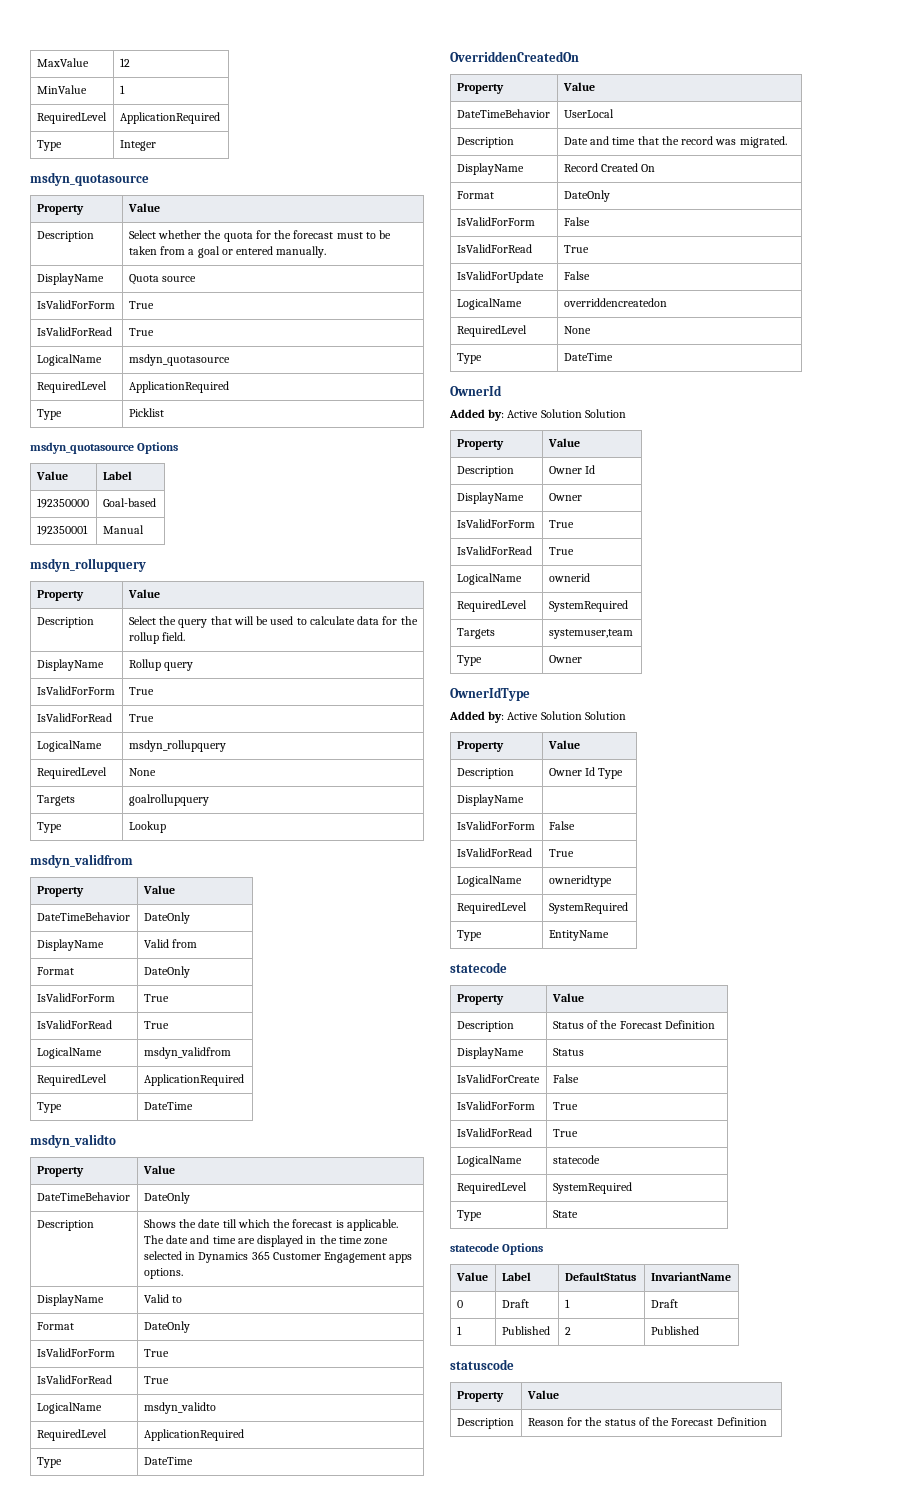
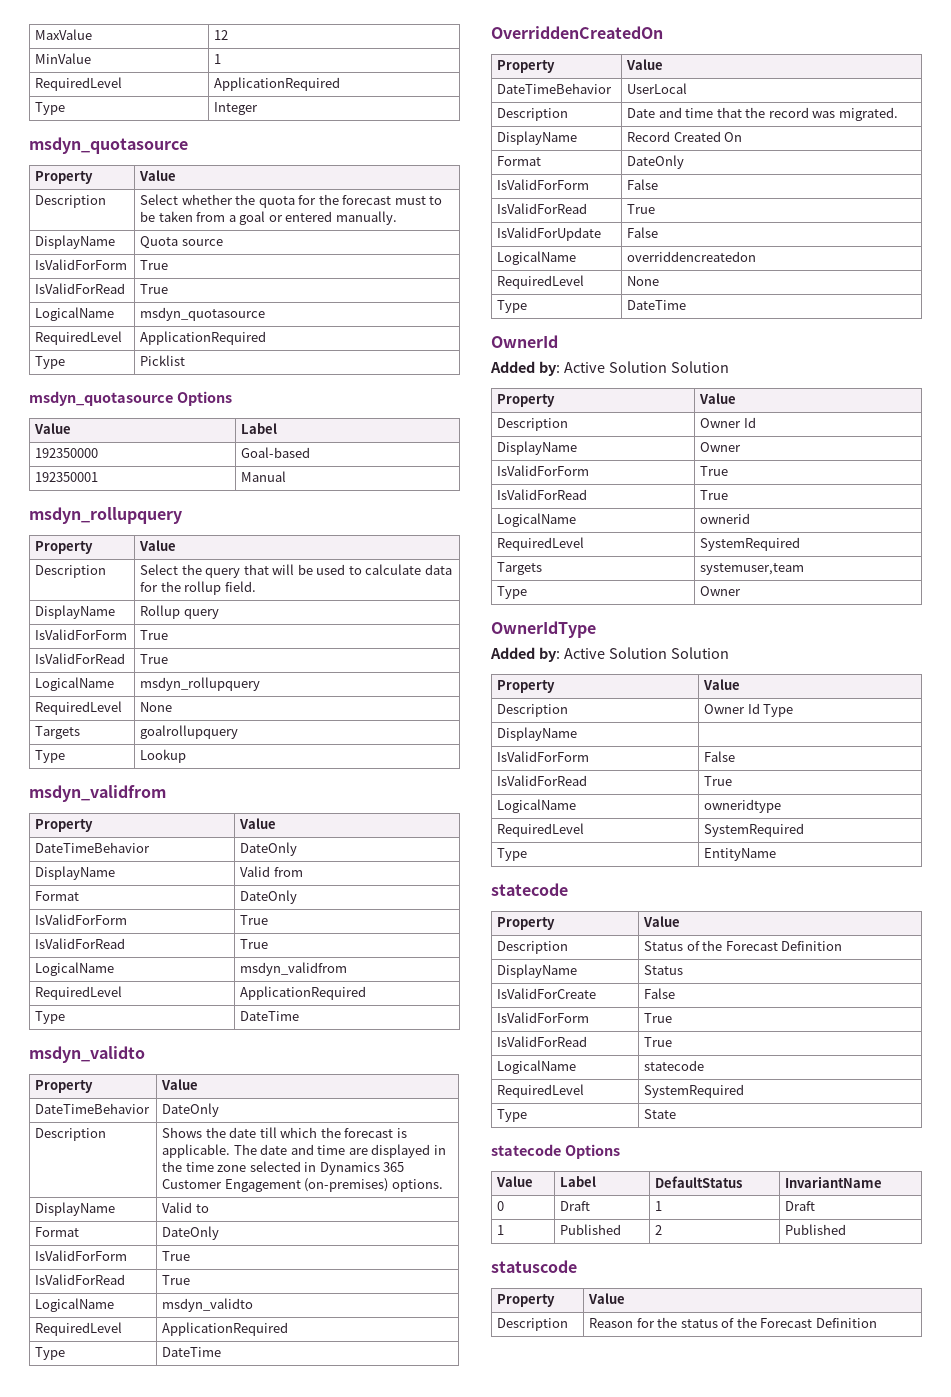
- Description | Shows the date till which the forecast is applicable. The date and time are displayed in the time zone selected in Dynamics 365 Customer Engagement apps options.
+ Description | Shows the date till which the forecast is applicable. The date and time are displayed in the time zone selected in Dynamics 365 Customer Engagement (on-premises) options.

